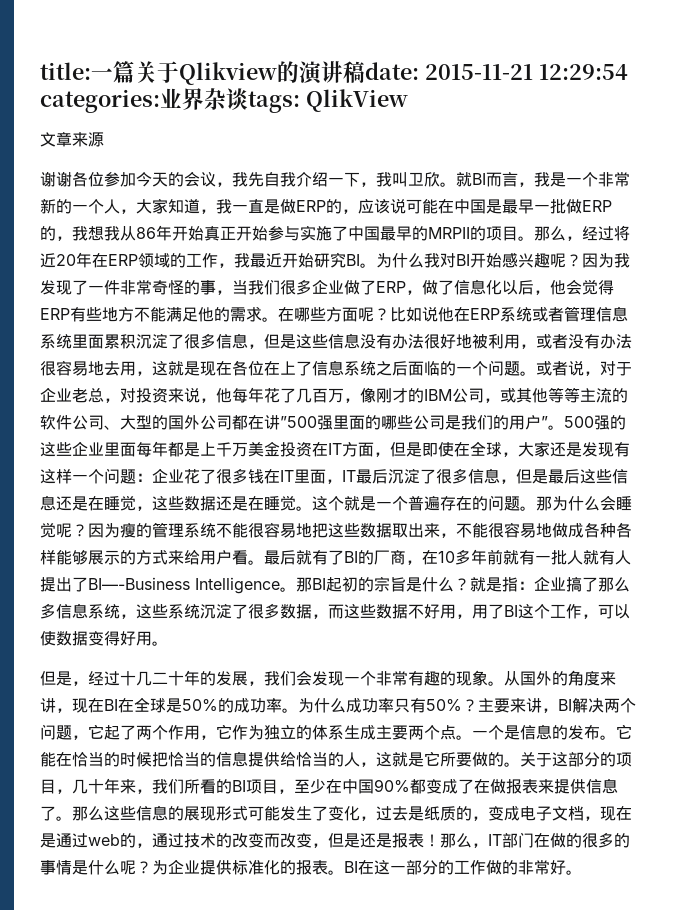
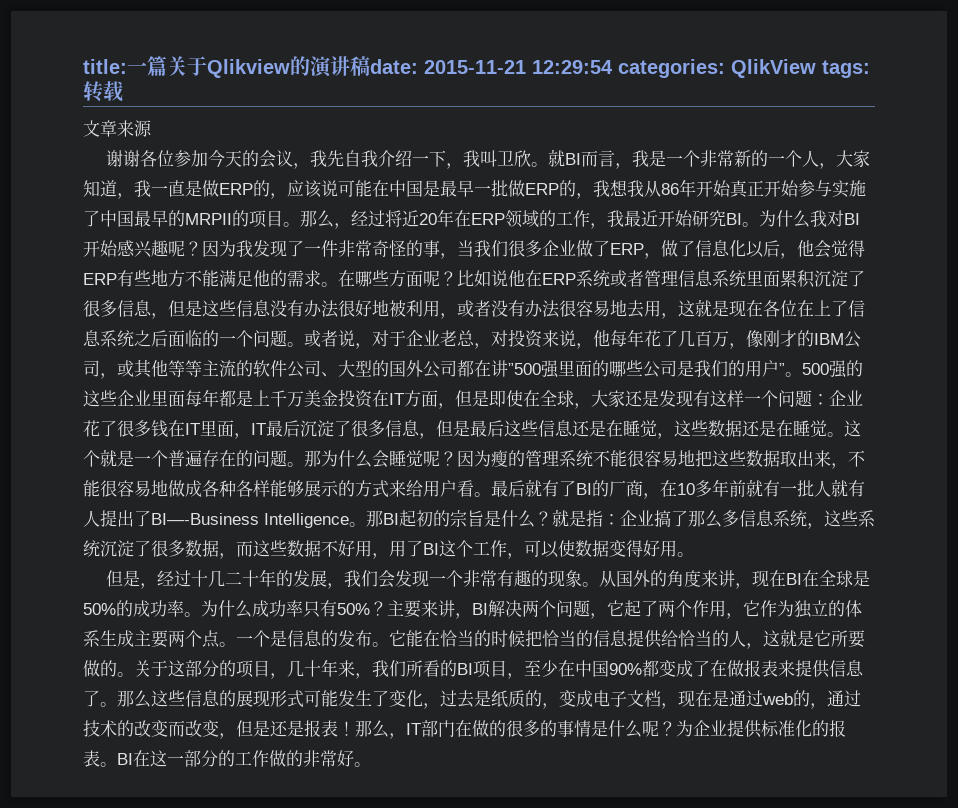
- title:一篇关于Qlikview的演讲稿date: 2015-11-21 12:29:54 categories:业界杂谈tags: QlikView
+ title:一篇关于Qlikview的演讲稿date: 2015-11-21 12:29:54 categories: QlikView tags:转载

